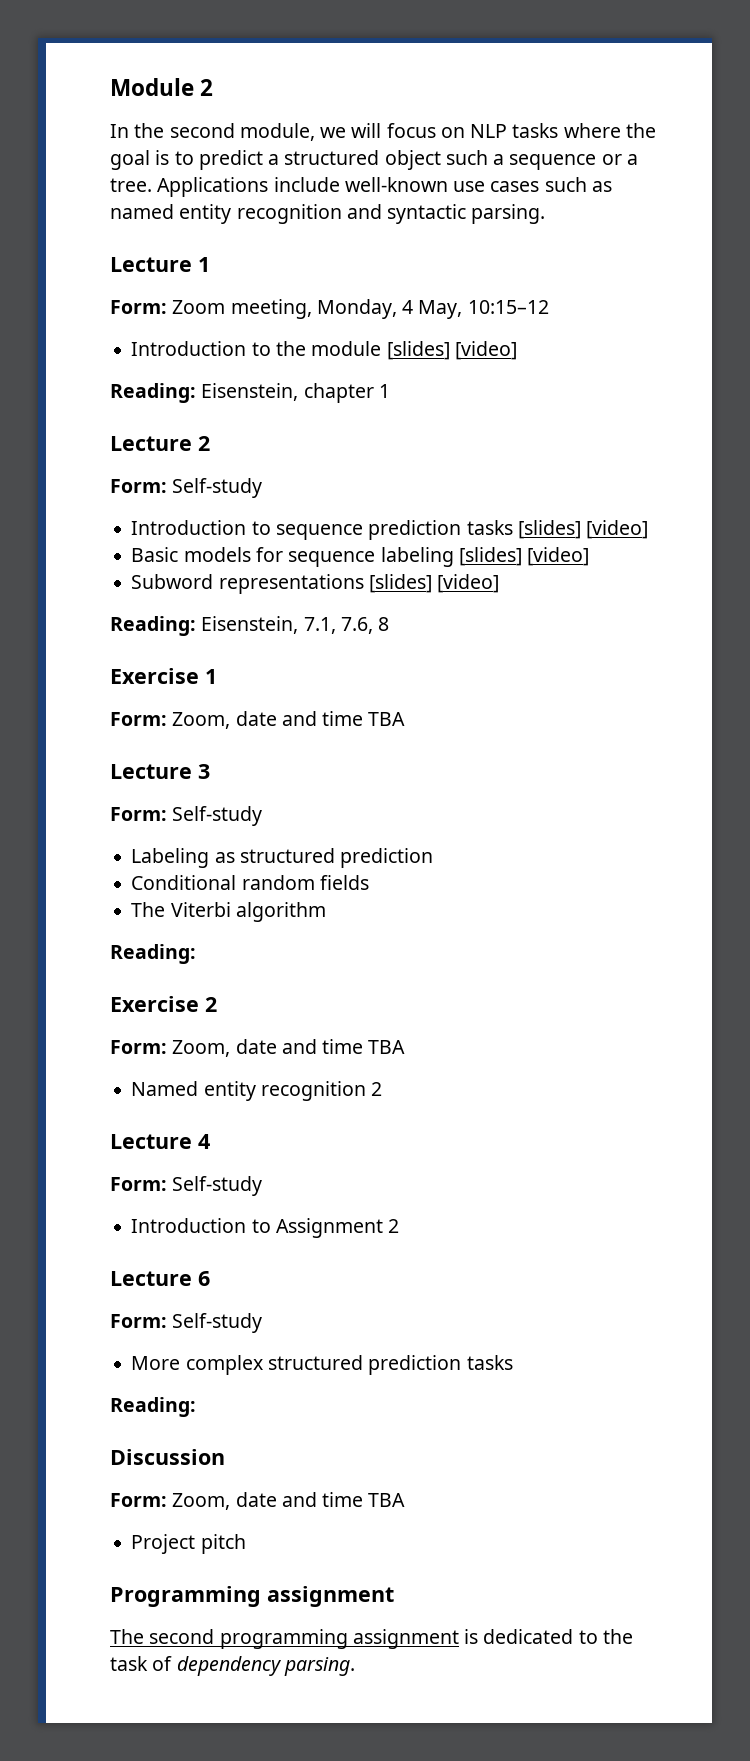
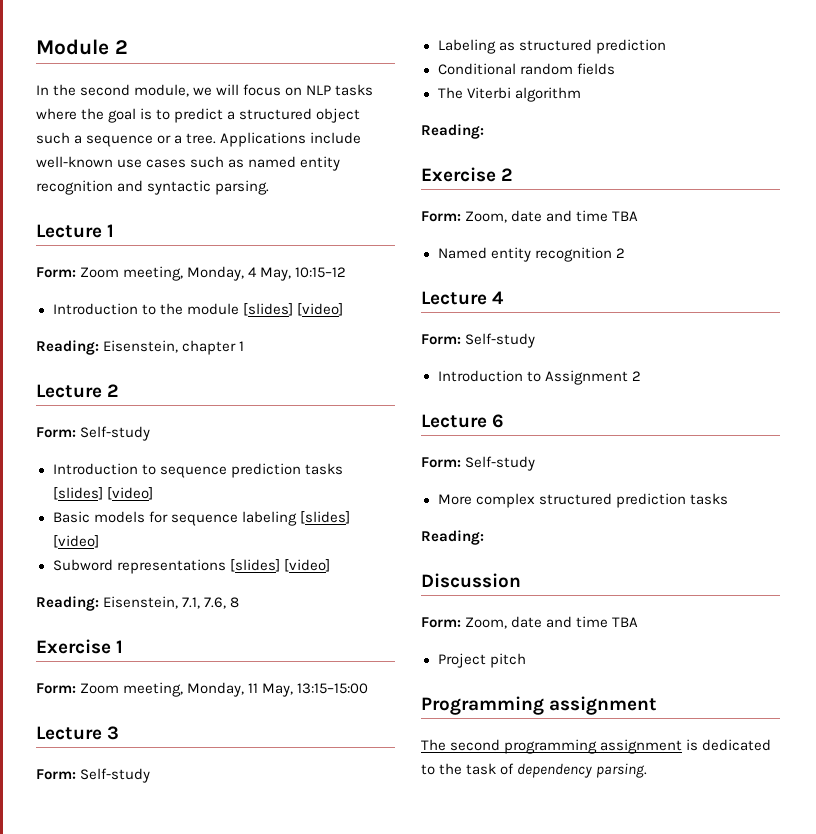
  Exercise 1
- Form: Zoom, date and time TBA
+ Form: Zoom meeting, Monday, 11 May, 13:15–15:00

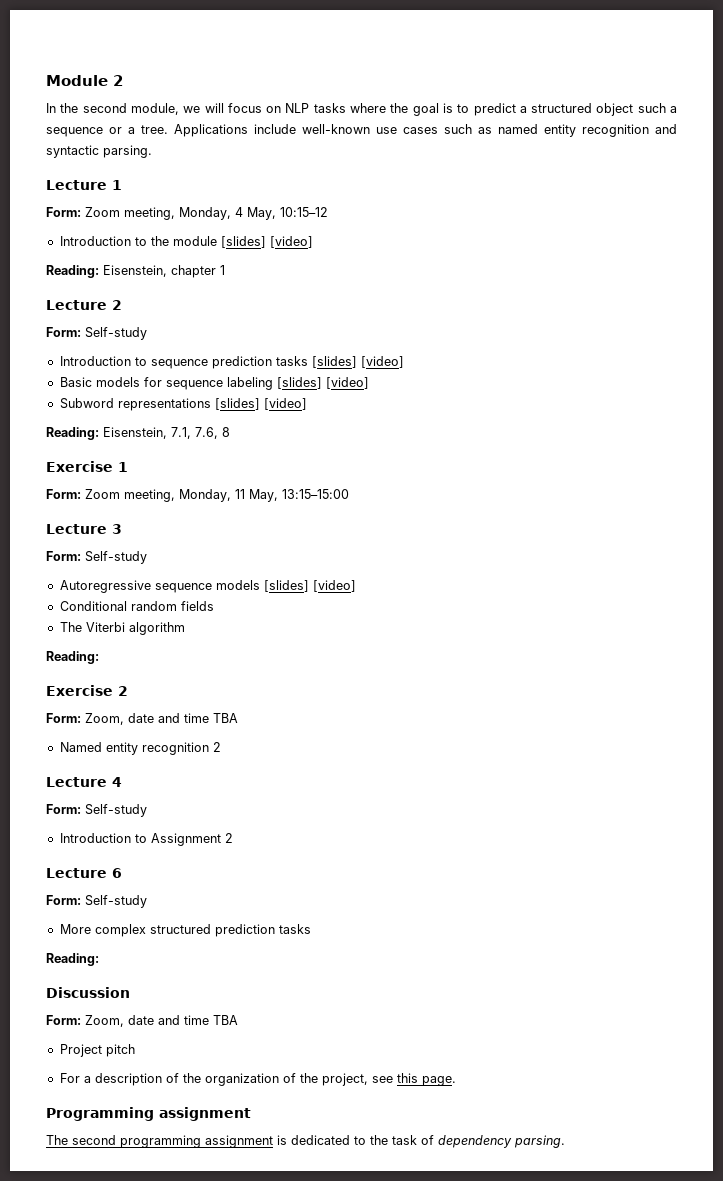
- Labeling as structured prediction
+ Autoregressive sequence models [slides] [video]
+ For a description of the organization of the project, see this page.

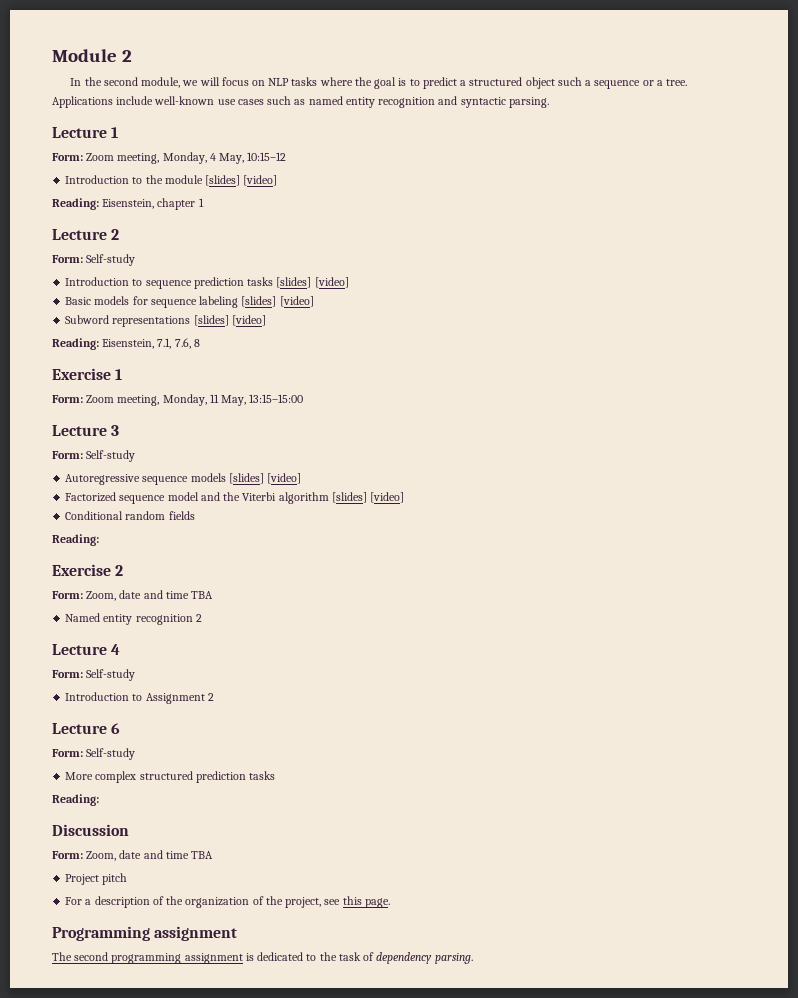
+ Factorized sequence model and the Viterbi algorithm [slides] [video]
- The Viterbi algorithm

